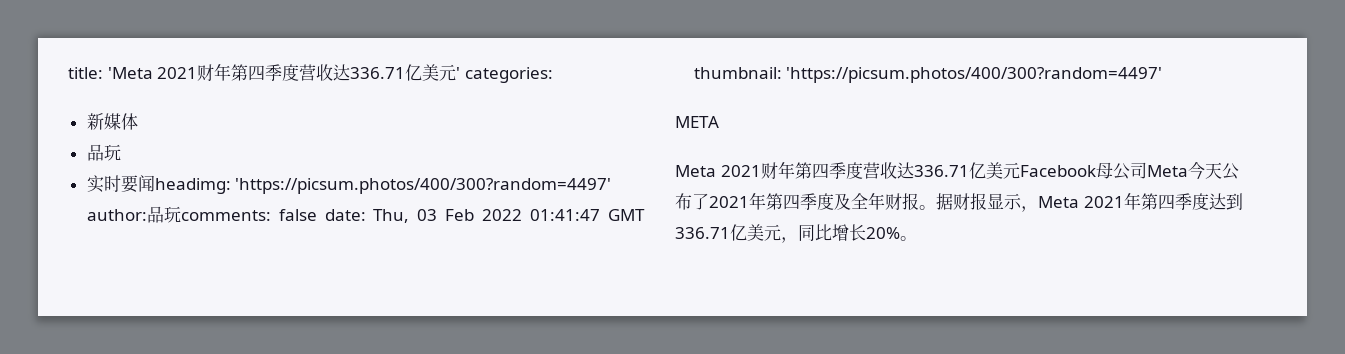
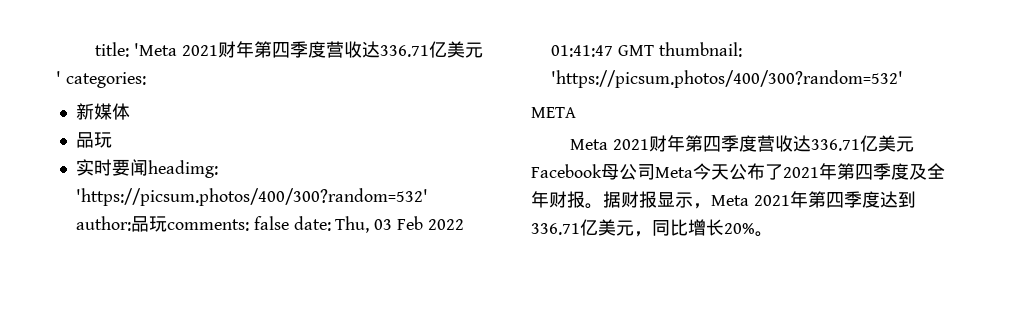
- 实时要闻headimg: 'https://picsum.photos/400/300?random=4497' author:品玩comments: false date: Thu, 03 Feb 2022 01:41:47 GMT thumbnail: 'https://picsum.photos/400/300?random=4497'
+ 实时要闻headimg: 'https://picsum.photos/400/300?random=532' author:品玩comments: false date: Thu, 03 Feb 2022 01:41:47 GMT thumbnail: 'https://picsum.photos/400/300?random=532'

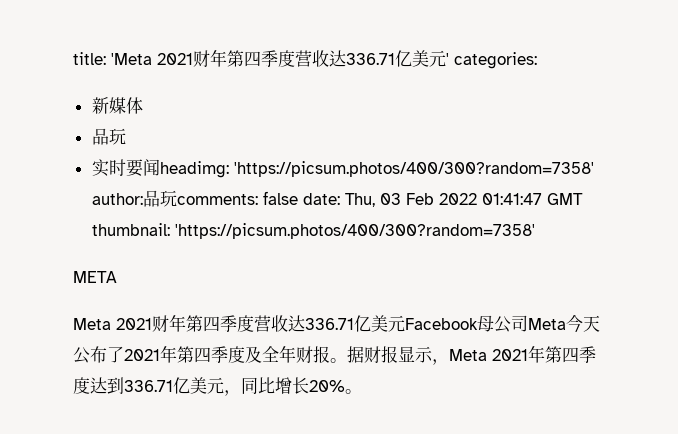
- 实时要闻headimg: 'https://picsum.photos/400/300?random=532' author:品玩comments: false date: Thu, 03 Feb 2022 01:41:47 GMT thumbnail: 'https://picsum.photos/400/300?random=532'
+ 实时要闻headimg: 'https://picsum.photos/400/300?random=7358' author:品玩comments: false date: Thu, 03 Feb 2022 01:41:47 GMT thumbnail: 'https://picsum.photos/400/300?random=7358'

